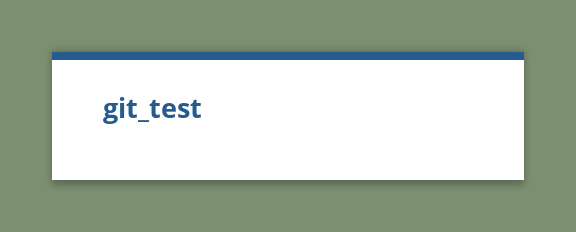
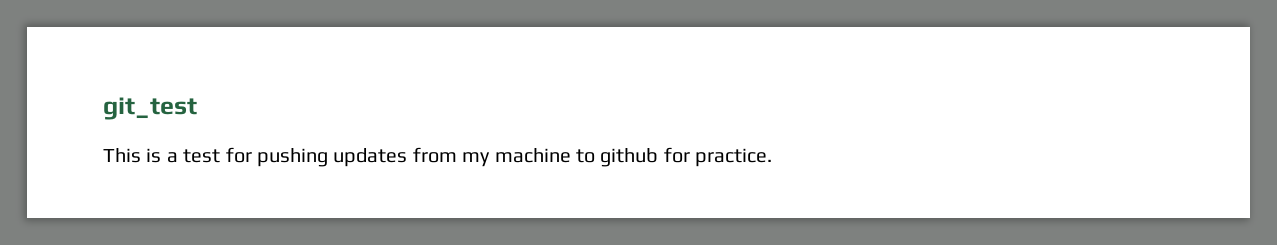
+ This is a test for pushing updates from my machine to github for practice.

